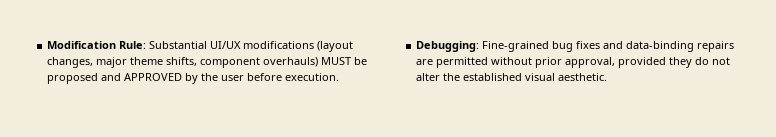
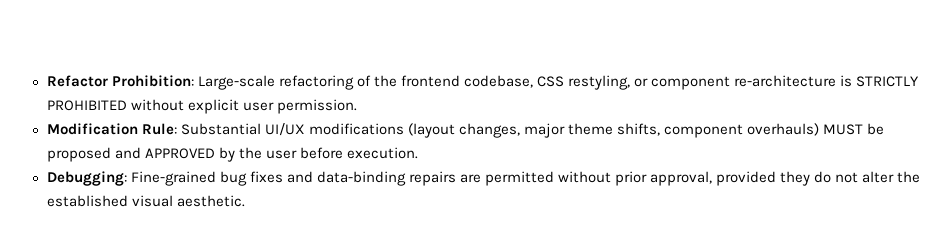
+ Refactor Prohibition: Large-scale refactoring of the frontend codebase, CSS restyling, or component re-architecture is STRICTLY PROHIBITED without explicit user permission.

